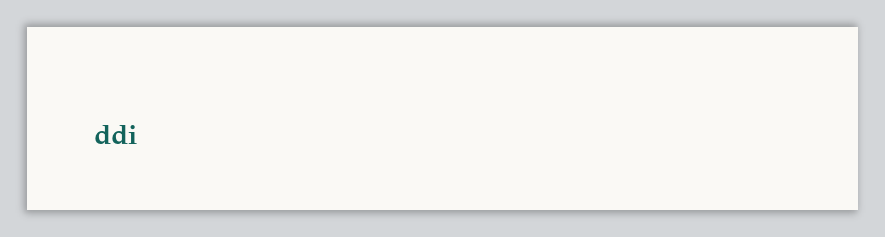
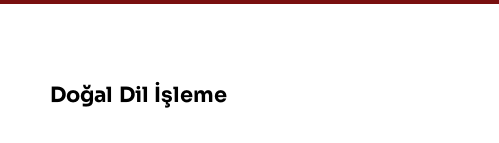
- ddi
+ Doğal Dil İşleme

